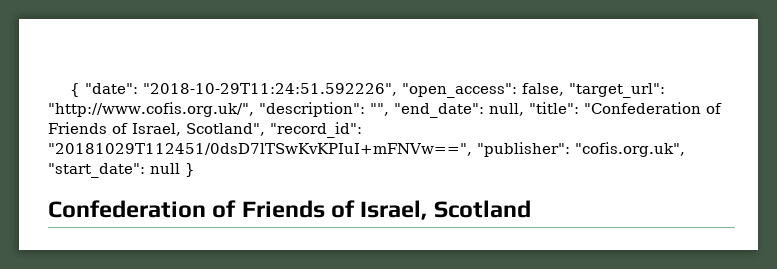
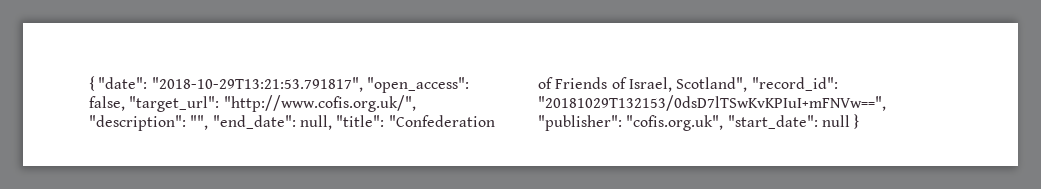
- { "date": "2018-10-29T11:24:51.592226", "open_access": false, "target_url": "http://www.cofis.org.uk/", "description": "", "end_date": null, "title": "Confederation of Friends of Israel, Scotland", "record_id": "20181029T112451/0dsD7lTSwKvKPIuI+mFNVw==", "publisher": "cofis.org.uk", "start_date": null }
+ { "date": "2018-10-29T13:21:53.791817", "open_access": false, "target_url": "http://www.cofis.org.uk/", "description": "", "end_date": null, "title": "Confederation of Friends of Israel, Scotland", "record_id": "20181029T132153/0dsD7lTSwKvKPIuI+mFNVw==", "publisher": "cofis.org.uk", "start_date": null }
- Confederation of Friends of Israel, Scotland

